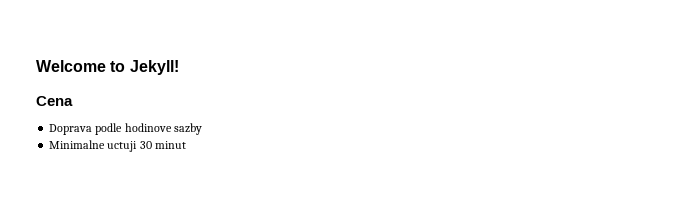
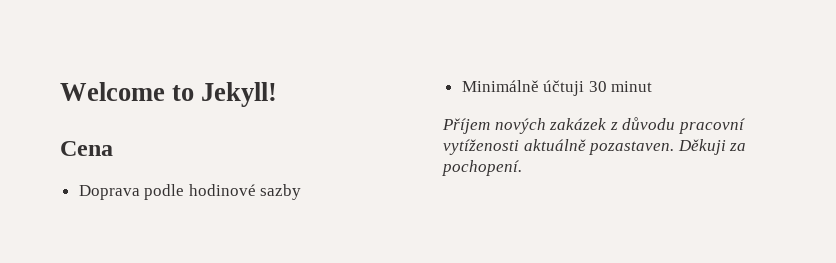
- Doprava podle hodinove sazby
+ Doprava podle hodinové sazby
- Minimalne uctuji 30 minut
+ Minimálně účtuji 30 minut
+ Příjem nových zakázek z důvodu pracovní vytíženosti aktuálně pozastaven. Děkuji za pochopení.

